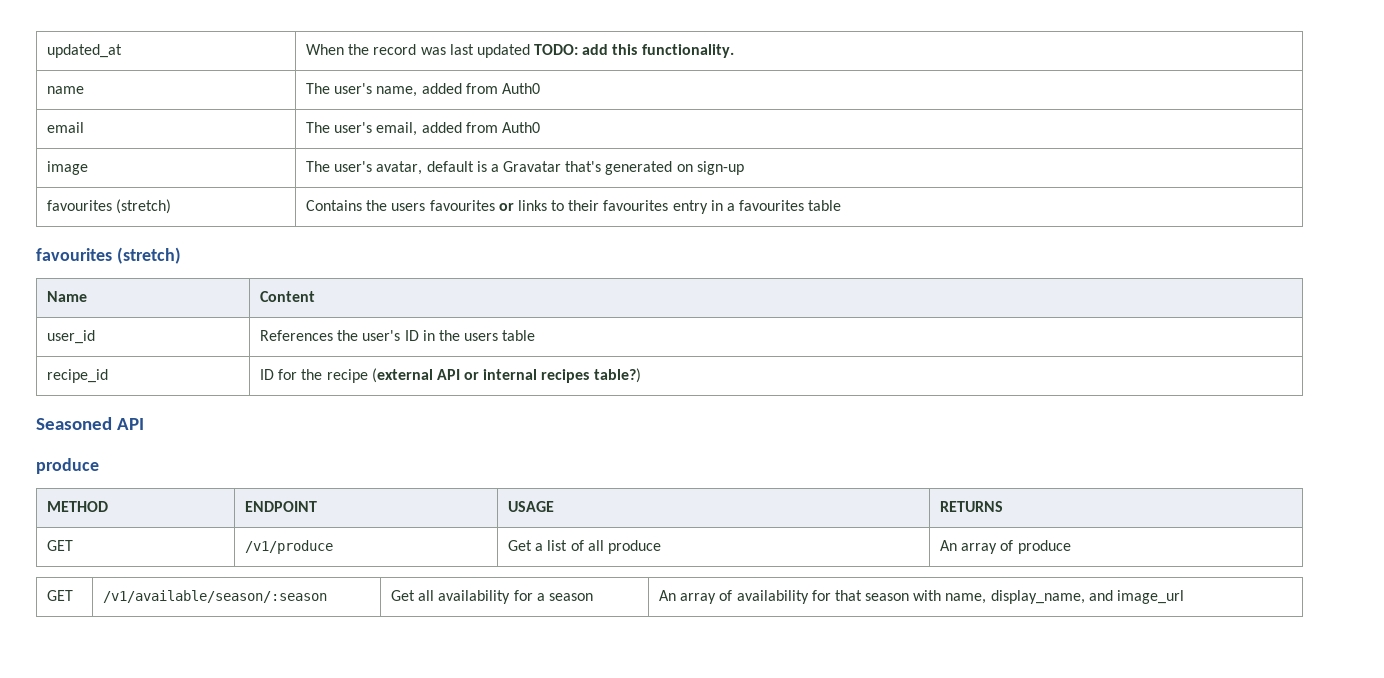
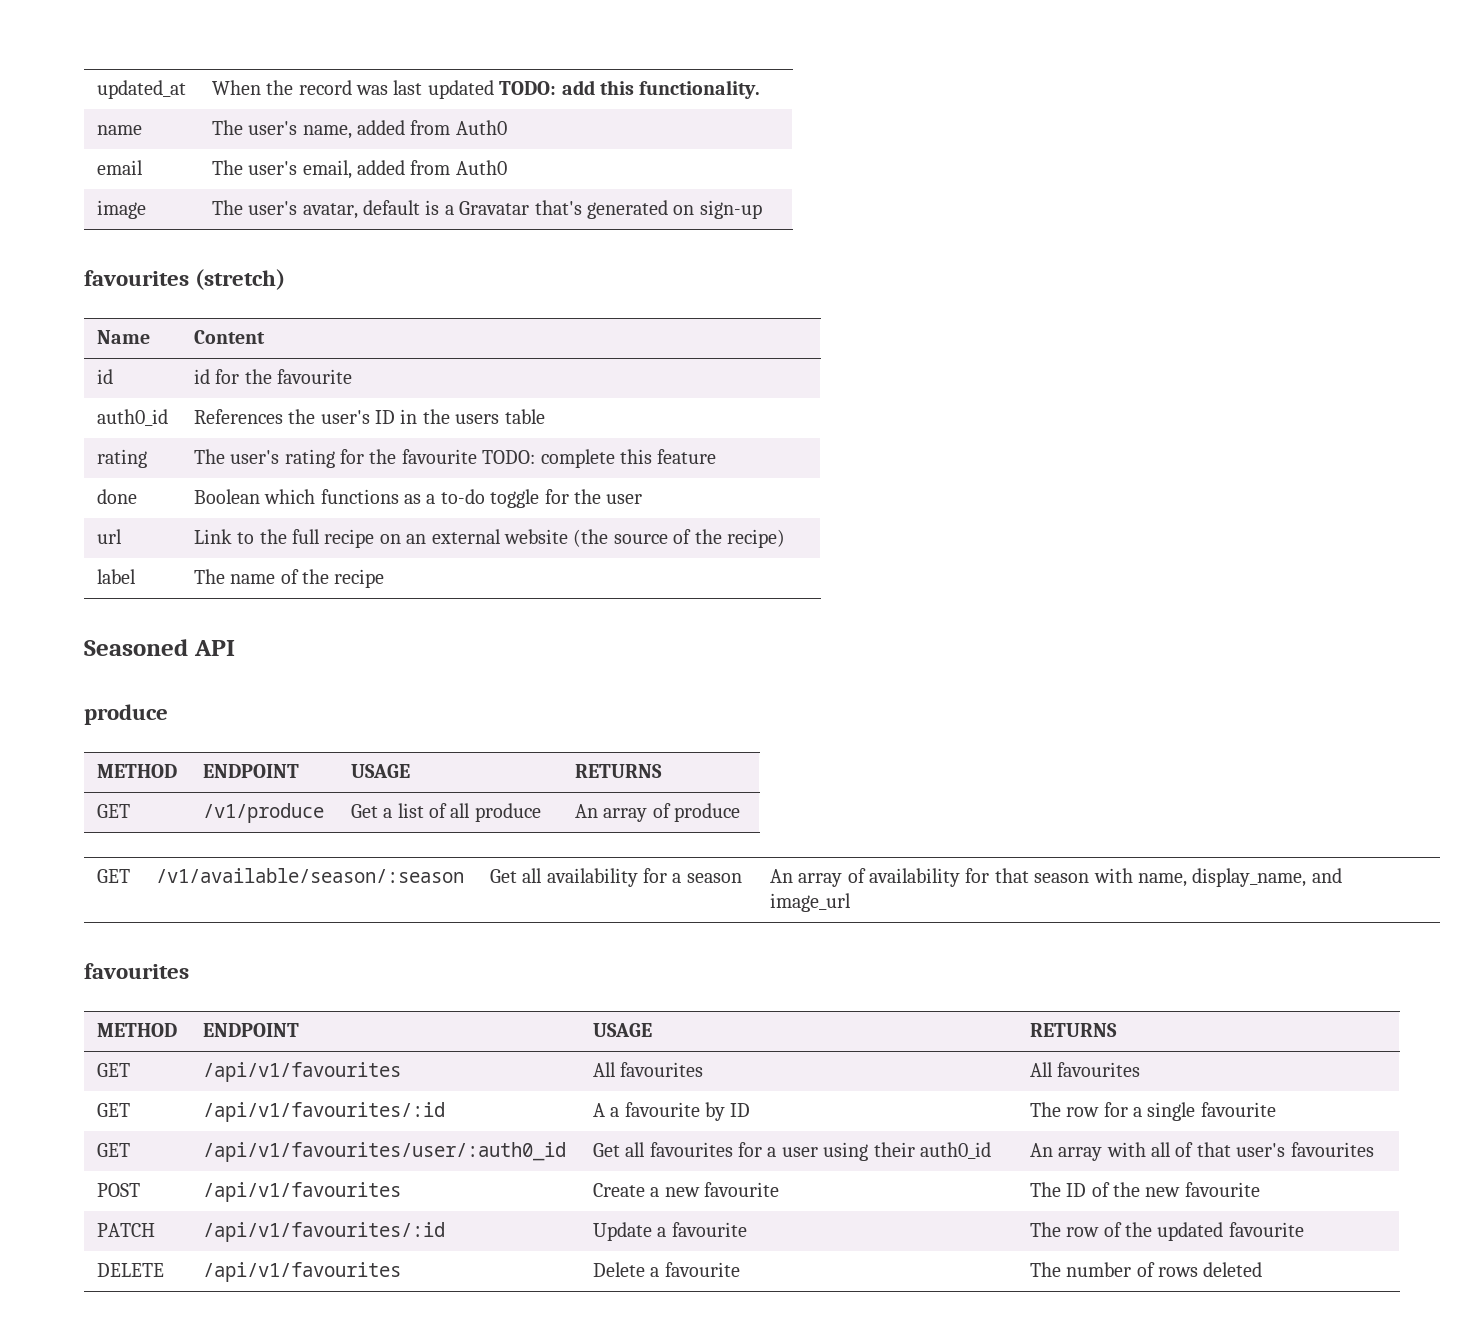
- favourites (stretch) | Contains the users favourites or links to their favourites entry in a favourites table
  favourites (stretch)
  Name | Content
- user_id | References the user's ID in the users table
+ id | id for the favourite
+ auth0_id | References the user's ID in the users table
- recipe_id | ID for the recipe (external API or internal recipes table?)
+ rating | The user's rating for the favourite TODO: complete this feature
+ done | Boolean which functions as a to-do toggle for the user
+ url | Link to the full recipe on an external website (the source of the recipe)
+ label | The name of the recipe
  GET | /v1/available/season/:season | Get all availability for a season | An array of availability for that season with name, display_name, and image_url
+ favourites
+ METHOD | ENDPOINT | USAGE | RETURNS
+ GET | /api/v1/favourites | All favourites | All favourites
+ GET | /api/v1/favourites/:id | A a favourite by ID | The row for a single favourite
+ GET | /api/v1/favourites/user/:auth0_id | Get all favourites for a user using their auth0_id | An array with all of that user's favourites
+ POST | /api/v1/favourites | Create a new favourite | The ID of the new favourite
+ PATCH | /api/v1/favourites/:id | Update a favourite | The row of the updated favourite
+ DELETE | /api/v1/favourites | Delete a favourite | The number of rows deleted

